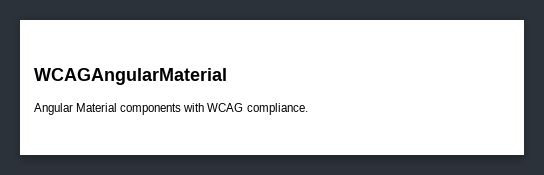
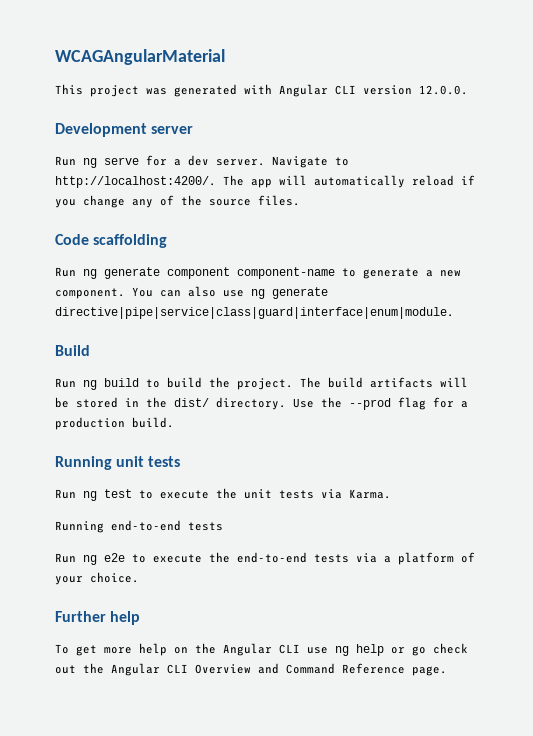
- Angular Material components with WCAG compliance.
+ This project was generated with Angular CLI version 12.0.0.
+ Development server
+ Run ng serve for a dev server. Navigate to http://localhost:4200/. The app will automatically reload if you change any of the source files.
+ Code scaffolding
+ Run ng generate component component-name to generate a new component. You can also use ng generate directive|pipe|service|class|guard|interface|enum|module.
+ Build
+ Run ng build to build the project. The build artifacts will be stored in the dist/ directory. Use the --prod flag for a production build.
+ Running unit tests
+ Run ng test to execute the unit tests via Karma.
+ Running end-to-end tests
+ Run ng e2e to execute the end-to-end tests via a platform of your choice.
+ Further help
+ To get more help on the Angular CLI use ng help or go check out the Angular CLI Overview and Command Reference page.

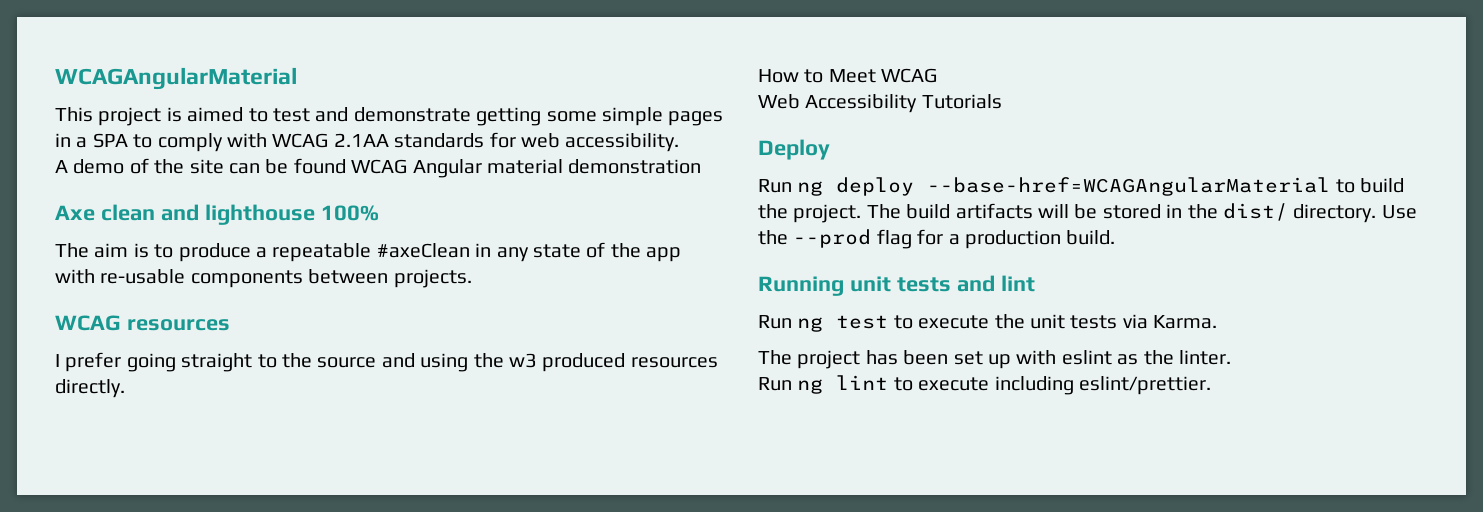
- This project was generated with Angular CLI version 12.0.0.
- Development server
- Run ng serve for a dev server. Navigate to http://localhost:4200/. The app will automatically reload if you change any of the source files.
- Code scaffolding
- Run ng generate component component-name to generate a new component. You can also use ng generate directive|pipe|service|class|guard|interface|enum|module.
- Build
- Run ng build to build the project.
+ This project is aimed to test and demonstrate getting some simple pages in a SPA to comply with WCAG 2.1AA standards for web accessibility.
+ A demo of the site can be found WCAG Angular material demonstration
+ Axe clean and lighthouse 100%
+ The aim is to produce a repeatable #axeClean in any state of the app with re-usable components between projects.
+ WCAG resources
+ I prefer going straight to the source and using the w3 produced resources directly.
+ How to Meet WCAG
+ Web Accessibility Tutorials
+ Deploy
+ Run ng deploy --base-href=WCAGAngularMaterial to build the project.
- Running unit tests
+ Running unit tests and lint
- Running end-to-end tests
- Run ng e2e to execute the end-to-end tests via a platform of your choice.
- Further help
- To get more help on the Angular CLI use ng help or go check out the Angular CLI Overview and Command Reference page.
+ The project has been set up with eslint as the linter.
+ Run ng lint to execute including eslint/prettier.

